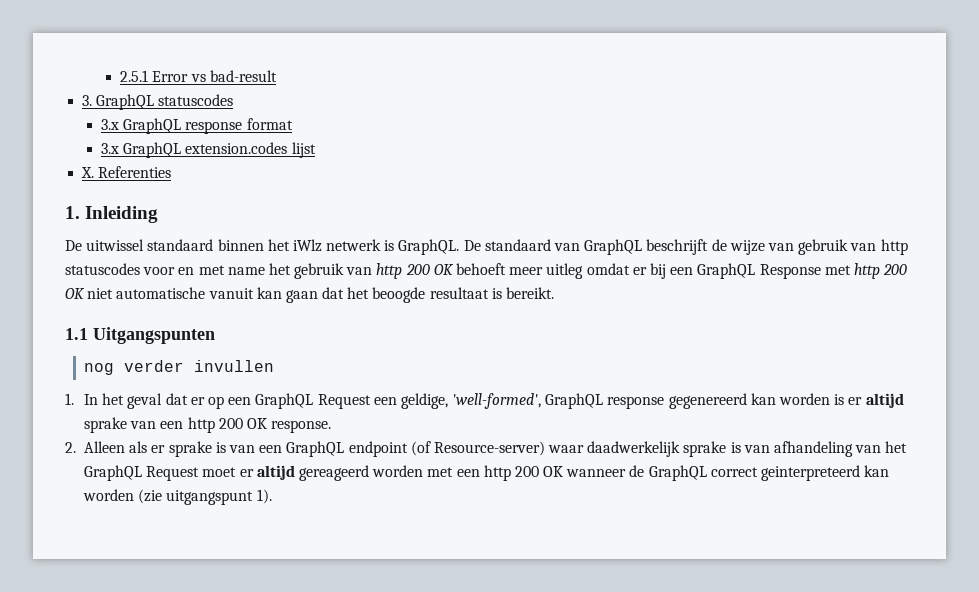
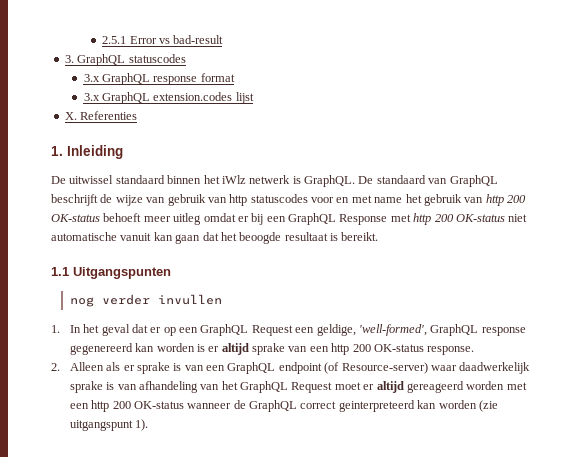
- De standaard van GraphQL beschrijft de wijze van gebruik van http statuscodes voor en met name het gebruik van http 200 OK behoeft meer uitleg omdat er bij een GraphQL Response met http 200 OK niet automatische vanuit kan gaan dat het beoogde resultaat is bereikt.
+ De standaard van GraphQL beschrijft de wijze van gebruik van http statuscodes voor en met name het gebruik van http 200 OK-status behoeft meer uitleg omdat er bij een GraphQL Response met http 200 OK-status niet automatische vanuit kan gaan dat het beoogde resultaat is bereikt.
- 1. In het geval dat er op een GraphQL Request een geldige, 'well-formed', GraphQL response gegenereerd kan worden is er altijd sprake van een http 200 OK response.
+ 1. In het geval dat er op een GraphQL Request een geldige, 'well-formed', GraphQL response gegenereerd kan worden is er altijd sprake van een http 200 OK-status response.
- 2. Alleen als er sprake is van een GraphQL endpoint (of Resource-server) waar daadwerkelijk sprake is van afhandeling van het GraphQL Request moet er altijd gereageerd worden met een http 200 OK wanneer de GraphQL correct geinterpreteerd kan worden (zie uitgangspunt 1).
+ 2. Alleen als er sprake is van een GraphQL endpoint (of Resource-server) waar daadwerkelijk sprake is van afhandeling van het GraphQL Request moet er altijd gereageerd worden met een http 200 OK-status wanneer de GraphQL correct geinterpreteerd kan worden (zie uitgangspunt 1).

